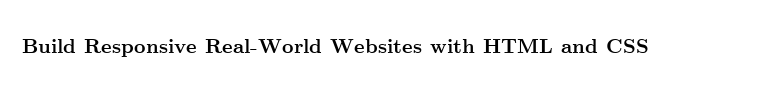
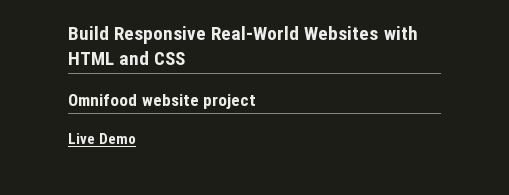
+ Omnifood website project
+ Live Demo

